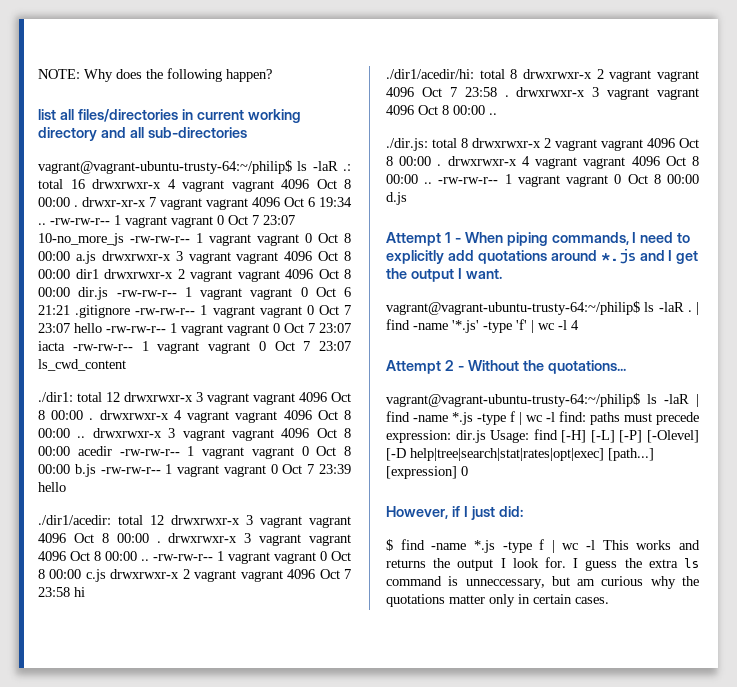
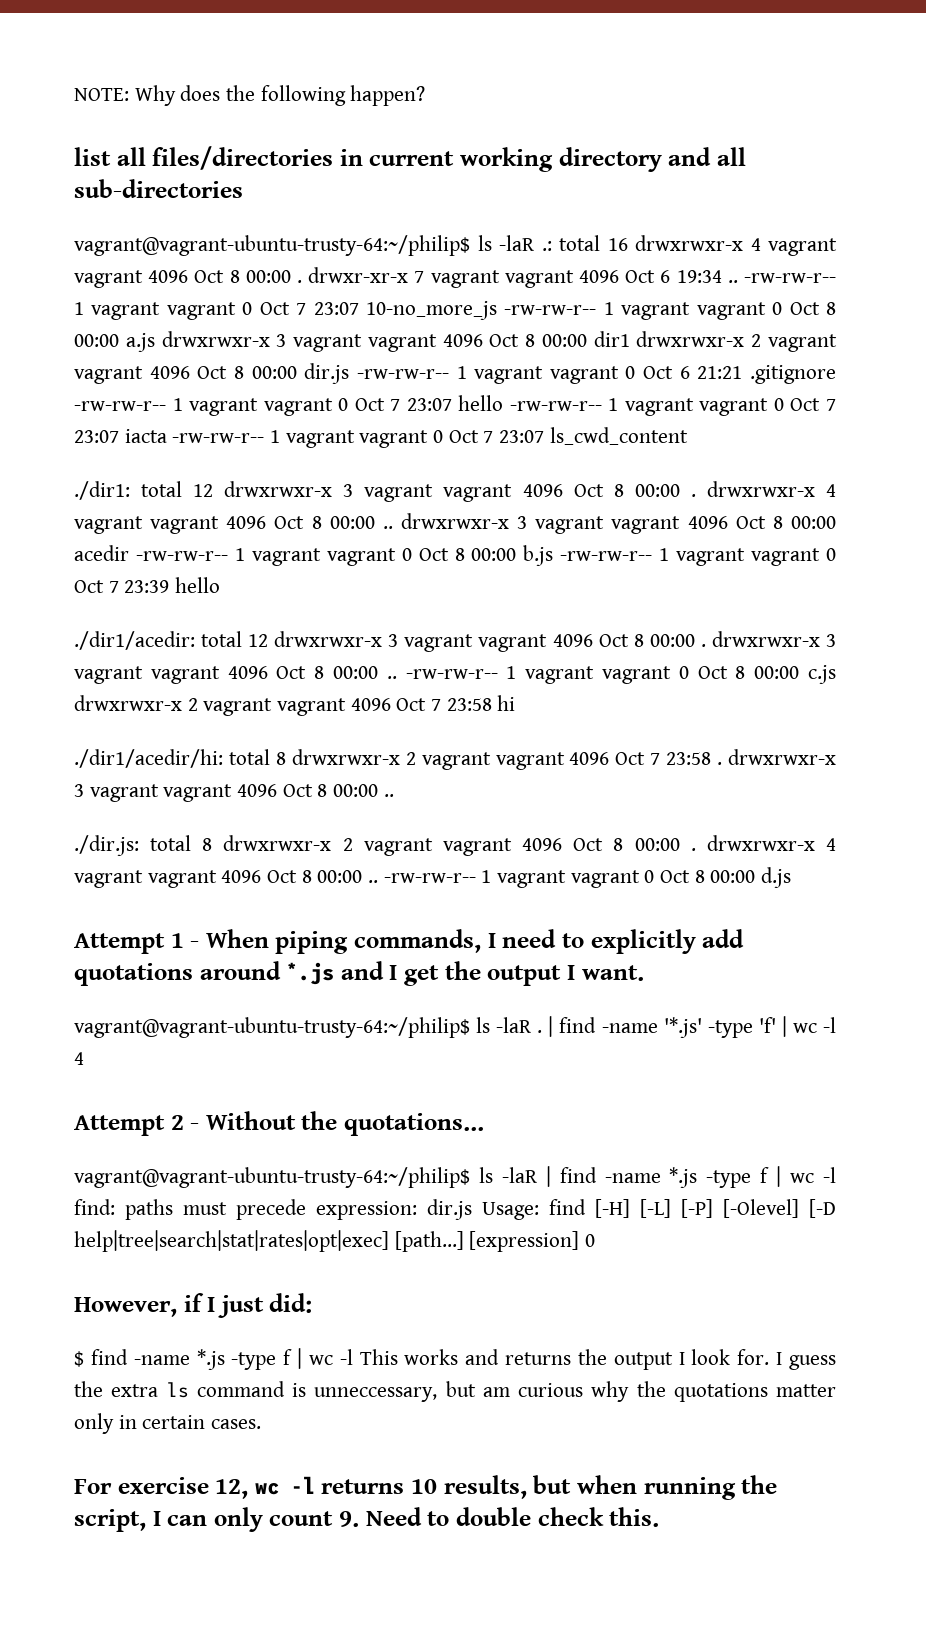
+ For exercise 12, wc -l returns 10 results, but when running the script, I can only count 9. Need to double check this.

